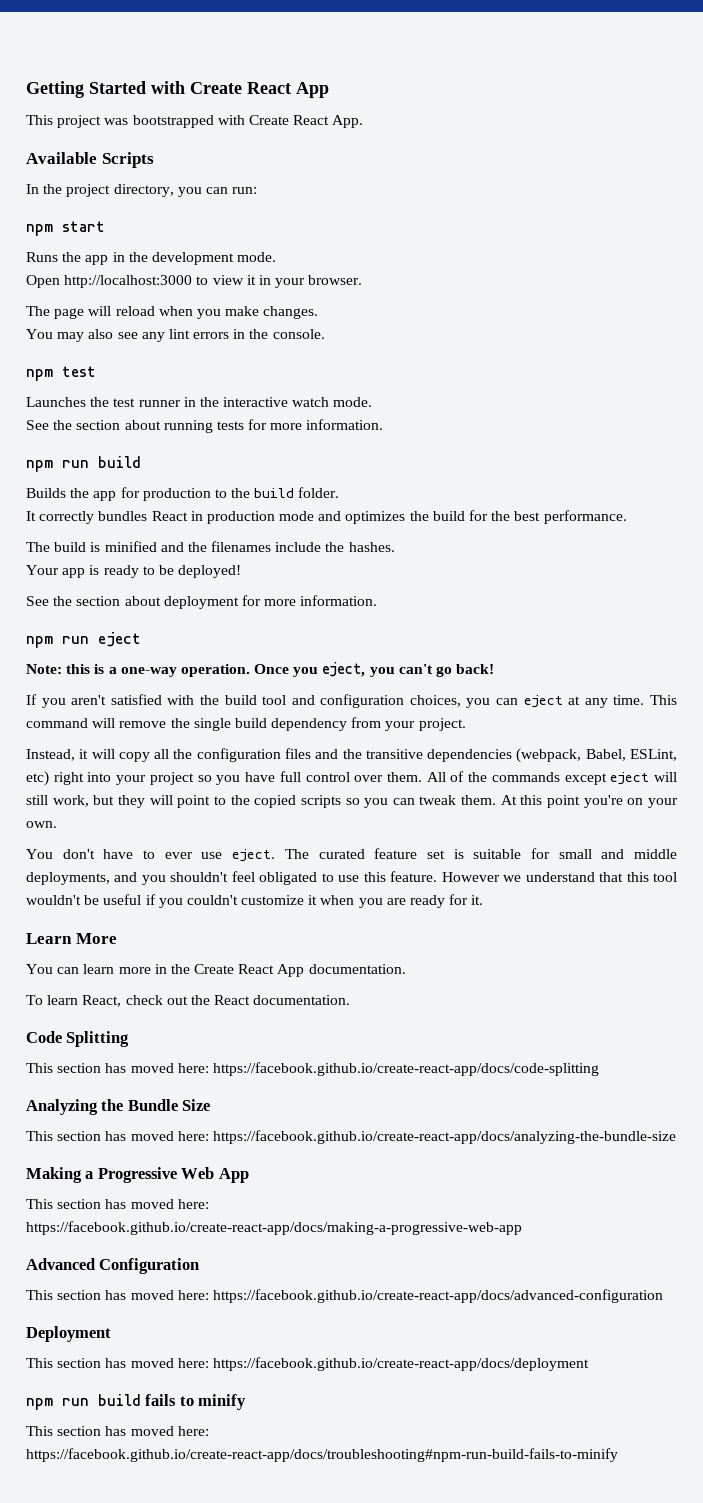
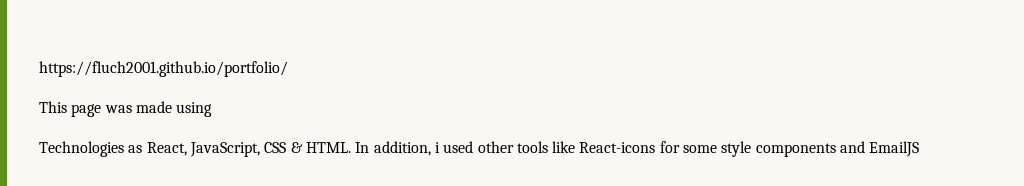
- Getting Started with Create React App
- This project was bootstrapped with Create React App.
- Available Scripts
- In the project directory, you can run:
- npm start
- Runs the app in the development mode.
- Open http://localhost:3000 to view it in your browser.
- The page will reload when you make changes.
- You may also see any lint errors in the console.
- npm test
- Launches the test runner in the interactive watch mode.
- See the section about running tests for more information.
- npm run build
- Builds the app for production to the build folder.
- It correctly bundles React in production mode and optimizes the build for the best performance.
- The build is minified and the filenames include the hashes.
- Your app is ready to be deployed!
- See the section about deployment for more information.
- npm run eject
- Note: this is a one-way operation. Once you eject, you can't go back!
- If you aren't satisfied with the build tool and configuration choices, you can eject at any time. This command will remove the single build dependency from your project.
- Instead, it will copy all the configuration files and the transitive dependencies (webpack, Babel, ESLint, etc) right into your project so you have full control over them. All of the commands except eject will still work, but they will point to the copied scripts so you can tweak them. At this point you're on your own.
- You don't have to ever use eject. The curated feature set is suitable for small and middle deployments, and you shouldn't feel obligated to use this feature. However we understand that this tool wouldn't be useful if you couldn't customize it when you are ready for it.
- Learn More
- You can learn more in the Create React App documentation.
- To learn React, check out the React documentation.
- Code Splitting
- This section has moved here: https://facebook.github.io/create-react-app/docs/code-splitting
- Analyzing the Bundle Size
- This section has moved here: https://facebook.github.io/create-react-app/docs/analyzing-the-bundle-size
- Making a Progressive Web App
- This section has moved here: https://facebook.github.io/create-react-app/docs/making-a-progressive-web-app
- Advanced Configuration
- This section has moved here: https://facebook.github.io/create-react-app/docs/advanced-configuration
- Deployment
- This section has moved here: https://facebook.github.io/create-react-app/docs/deployment
- npm run build fails to minify
- This section has moved here: https://facebook.github.io/create-react-app/docs/troubleshooting#npm-run-build-fails-to-minify
+ https://fluch2001.github.io/portfolio/
+ This page was made using
+ Technologies as React, JavaScript, CSS & HTML. In addition, i used other tools like React-icons for some style components and EmailJS

